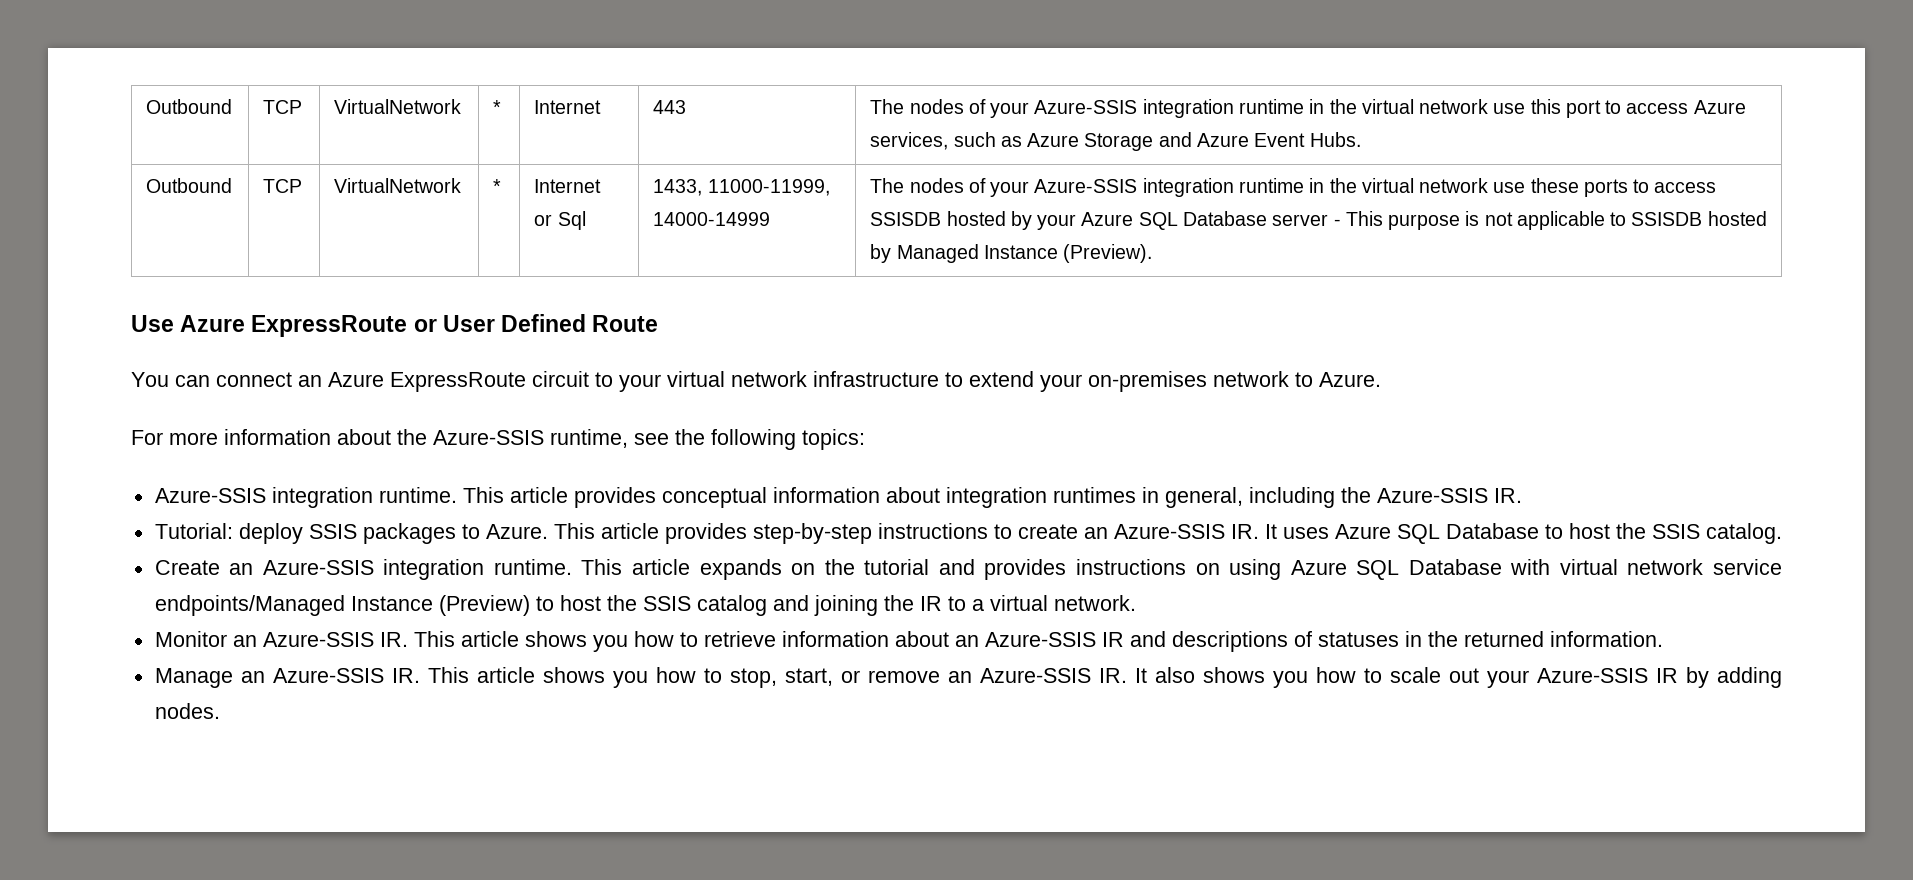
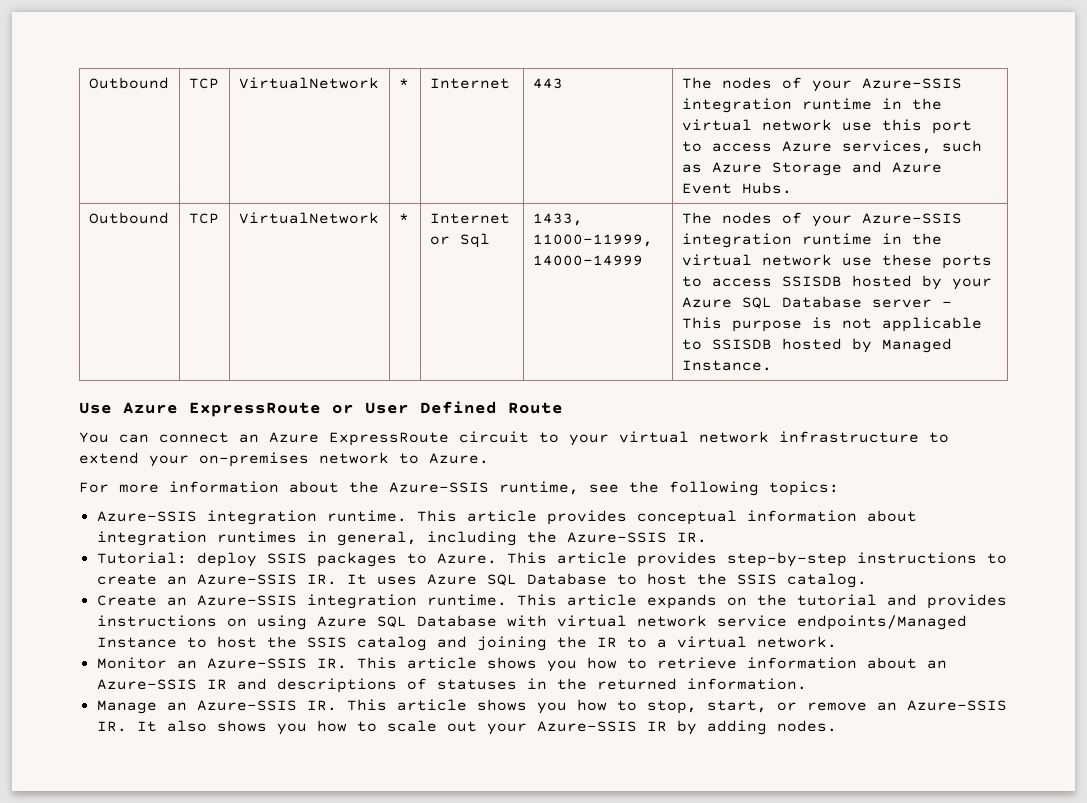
- The nodes of your Azure-SSIS integration runtime in the virtual network use these ports to access SSISDB hosted by your Azure SQL Database server - This purpose is not applicable to SSISDB hosted by Managed Instance (Preview).
+ The nodes of your Azure-SSIS integration runtime in the virtual network use these ports to access SSISDB hosted by your Azure SQL Database server - This purpose is not applicable to SSISDB hosted by Managed Instance.
- This article expands on the tutorial and provides instructions on using Azure SQL Database with virtual network service endpoints/Managed Instance (Preview) to host the SSIS catalog and joining the IR to a virtual network.
+ This article expands on the tutorial and provides instructions on using Azure SQL Database with virtual network service endpoints/Managed Instance to host the SSIS catalog and joining the IR to a virtual network.

